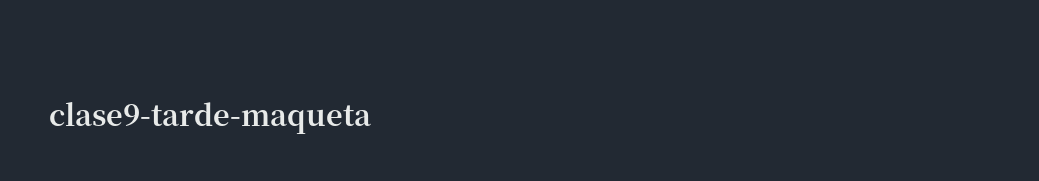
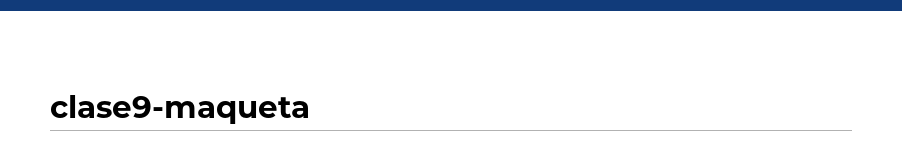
- clase9-tarde-maqueta
+ clase9-maqueta

